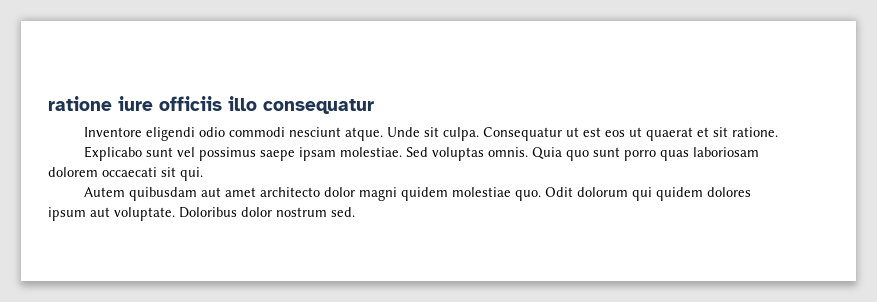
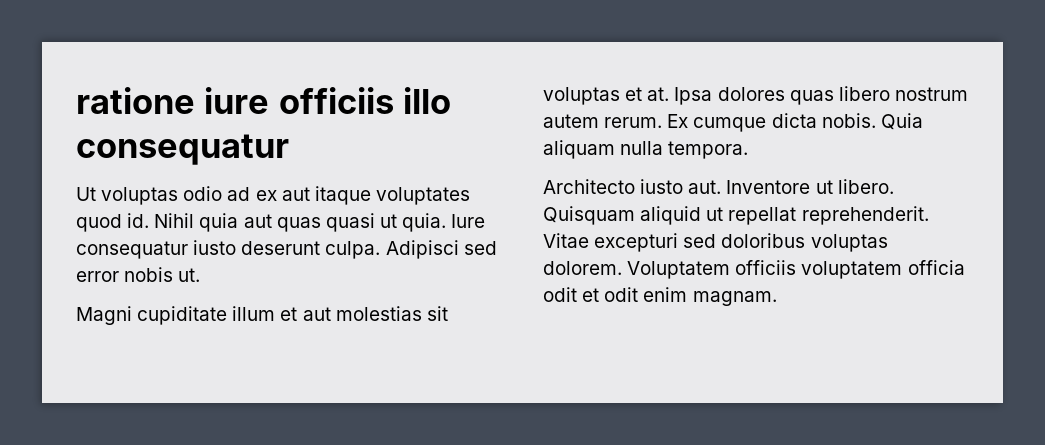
- Inventore eligendi odio commodi nesciunt atque. Unde sit culpa. Consequatur ut est eos ut quaerat et sit ratione.
- Explicabo sunt vel possimus saepe ipsam molestiae. Sed voluptas omnis. Quia quo sunt porro quas laboriosam dolorem occaecati sit qui.
- Autem quibusdam aut amet architecto dolor magni quidem molestiae quo. Odit dolorum qui quidem dolores ipsum aut voluptate. Doloribus dolor nostrum sed.
+ Ut voluptas odio ad ex aut itaque voluptates quod id. Nihil quia aut quas quasi ut quia. Iure consequatur iusto deserunt culpa. Adipisci sed error nobis ut.
+ Magni cupiditate illum et aut molestias sit voluptas et at. Ipsa dolores quas libero nostrum autem rerum. Ex cumque dicta nobis. Quia aliquam nulla tempora.
+ Architecto iusto aut. Inventore ut libero. Quisquam aliquid ut repellat reprehenderit. Vitae excepturi sed doloribus voluptas dolorem. Voluptatem officiis voluptatem officia odit et odit enim magnam.

